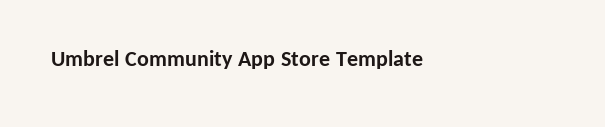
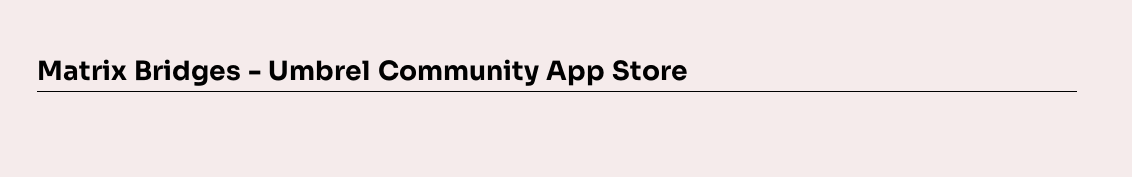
- Umbrel Community App Store Template
+ Matrix Bridges - Umbrel Community App Store

